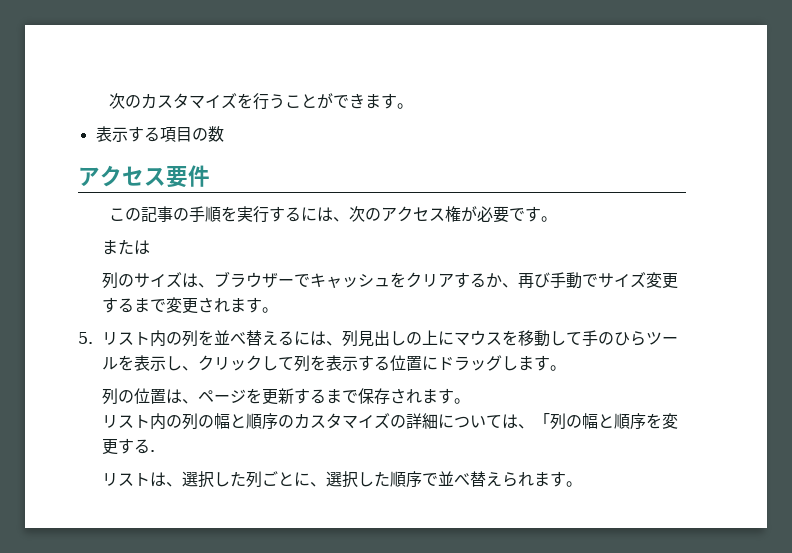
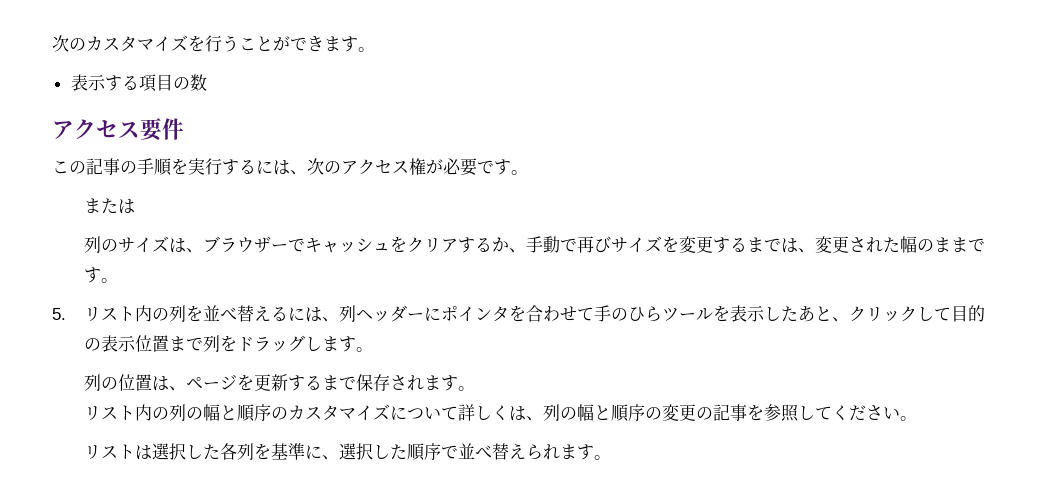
- 列のサイズは、ブラウザーでキャッシュをクリアするか、再び手動でサイズ変更するまで変更されます。
+ 列のサイズは、ブラウザーでキャッシュをクリアするか、手動で再びサイズを変更するまでは、変更された幅のままです。
- 5.リスト内の列を並べ替えるには、列見出しの上にマウスを移動して手のひらツールを表示し、クリックして列を表示する位置にドラッグします。
+ 5.リスト内の列を並べ替えるには、列ヘッダーにポインタを合わせて手のひらツールを表示したあと、クリックして目的の表示位置まで列をドラッグします。
- リスト内の列の幅と順序のカスタマイズの詳細については、「列の幅と順序を変更する.
+ リスト内の列の幅と順序のカスタマイズについて詳しくは、列の幅と順序の変更の記事を参照してください。
- リストは、選択した列ごとに、選択した順序で並べ替えられます。
+ リストは選択した各列を基準に、選択した順序で並べ替えられます。

